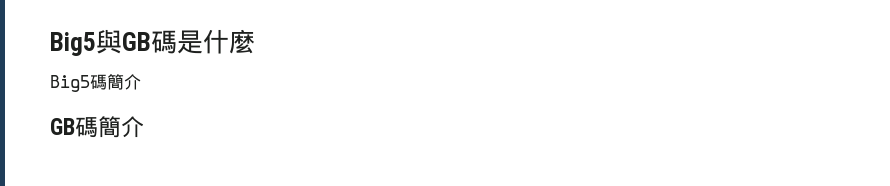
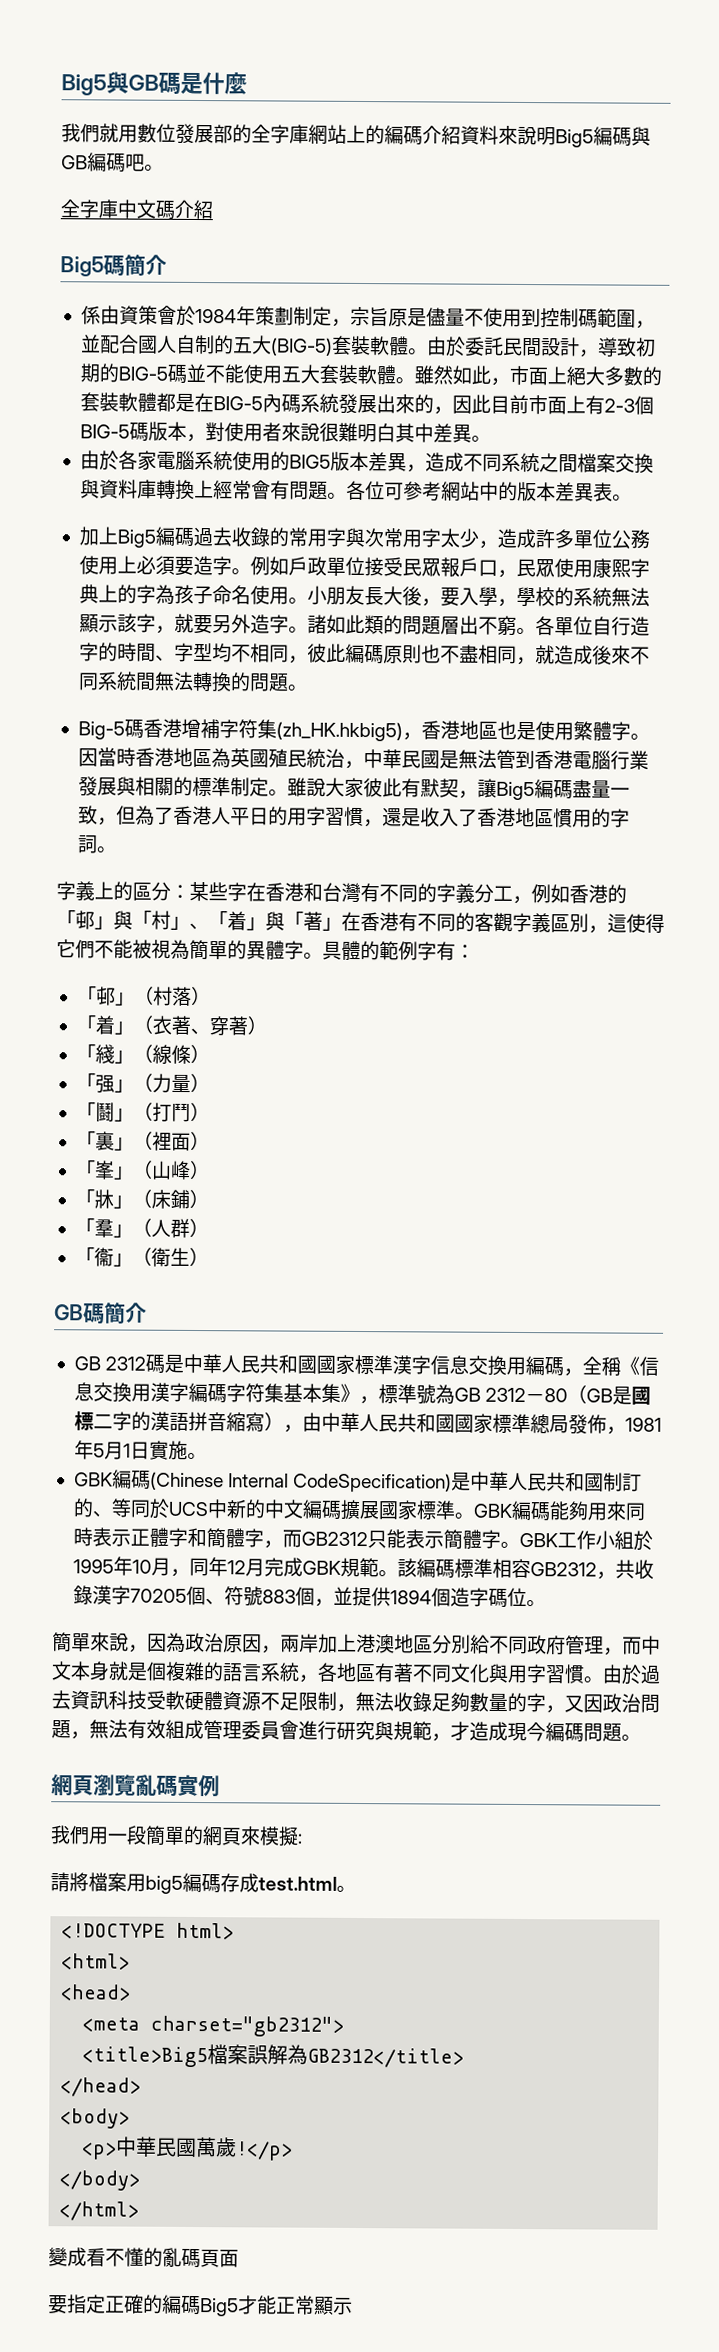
+ 我們就用數位發展部的全字庫網站上的編碼介紹資料來說明Big5編碼與GB編碼吧。
+ 全字庫中文碼介紹
  Big5碼簡介
+ 係由資策會於1984年策劃制定，宗旨原是儘量不使用到控制碼範圍，並配合國人自制的五大(BIG-5)套裝軟體。由於委託民間設計，導致初期的BIG-5碼並不能使用五大套裝軟體。雖然如此，市面上絕大多數的套裝軟體都是在BIG-5內碼系統發展出來的，因此目前市面上有2-3個BIG-5碼版本，對使用者來說很難明白其中差異。
+ 由於各家電腦系統使用的BIG5版本差異，造成不同系統之間檔案交換與資料庫轉換上經常會有問題。各位可參考網站中的版本差異表。
+ 加上Big5編碼過去收錄的常用字與次常用字太少，造成許多單位公務使用上必須要造字。例如戶政單位接受民眾報戶口，民眾使用康熙字典上的字為孩子命名使用。小朋友長大後，要入學，學校的系統無法顯示該字，就要另外造字。諸如此類的問題層出不窮。各單位自行造字的時間、字型均不相同，彼此編碼原則也不盡相同，就造成後來不同系統間無法轉換的問題。
+ Big-5碼香港增補字符集(zh_HK.hkbig5)，香港地區也是使用繁體字。因當時香港地區為英國殖民統治，中華民國是無法管到香港電腦行業發展與相關的標準制定。雖說大家彼此有默契，讓Big5編碼盡量一致，但為了香港人平日的用字習慣，還是收入了香港地區慣用的字詞。
+ 字義上的區分：某些字在香港和台灣有不同的字義分工，例如香港的「邨」與「村」、「着」與「著」在香港有不同的客觀字義區別，這使得它們不能被視為簡單的異體字。具體的範例字有：
+ 「邨」（村落）
+ 「着」（衣著、穿著）
+ 「綫」（線條）
+ 「强」（力量）
+ 「鬪」（打鬥）
+ 「裏」（裡面）
+ 「峯」（山峰）
+ 「牀」（床鋪）
+ 「羣」（人群）
+ 「衞」（衛生）
  GB碼簡介
+ GB 2312碼是中華人民共和國國家標準漢字信息交換用編碼，全稱《信息交換用漢字編碼字符集基本集》，標準號為GB 2312－80（GB是國標二字的漢語拼音縮寫），由中華人民共和國國家標準總局發佈，1981年5月1日實施。
+ GBK編碼(Chinese Internal CodeSpecification)是中華人民共和國制訂的、等同於UCS中新的中文編碼擴展國家標準。GBK編碼能夠用來同時表示正體字和簡體字，而GB2312只能表示簡體字。GBK工作小組於1995年10月，同年12月完成GBK規範。該編碼標準相容GB2312，共收錄漢字70205個、符號883個，並提供1894個造字碼位。
+ 簡單來說，因為政治原因，兩岸加上港澳地區分別給不同政府管理，而中文本身就是個複雜的語言系統，各地區有著不同文化與用字習慣。由於過去資訊科技受軟硬體資源不足限制，無法收錄足夠數量的字，又因政治問題，無法有效組成管理委員會進行研究與規範，才造成現今編碼問題。
+ 網頁瀏覽亂碼實例
+ 我們用一段簡單的網頁來模擬:
+ 請將檔案用big5編碼存成test.html。
+ <!DOCTYPE html>
+ <html>
+ <head>
+ <meta charset="gb2312">
+ <title>Big5檔案誤解為GB2312</title>
+ </head>
+ <body>
+ <p>中華民國萬歲!</p>
+ </body>
+ </html>
+ 變成看不懂的亂碼頁面
+ 要指定正確的編碼Big5才能正常顯示

